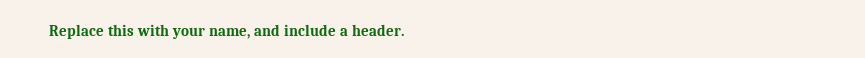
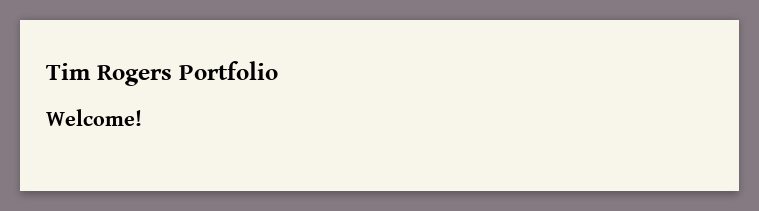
- Replace this with your name, and include a header.
+ Tim Rogers Portfolio
+ Welcome!

